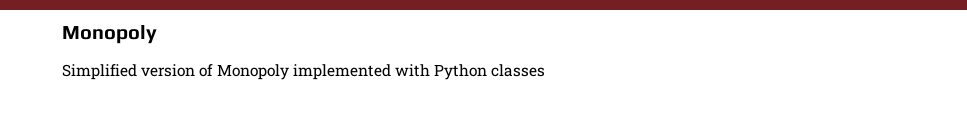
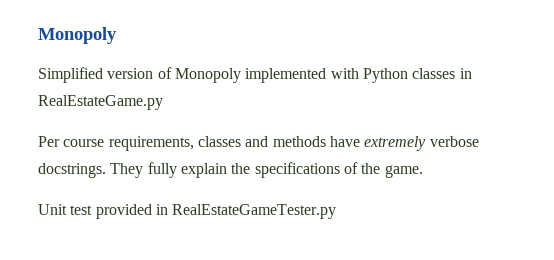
- Simplified version of Monopoly implemented with Python classes
+ Simplified version of Monopoly implemented with Python classes in RealEstateGame.py
+ Per course requirements, classes and methods have extremely verbose docstrings. They fully explain the specifications of the game.
+ Unit test provided in RealEstateGameTester.py

